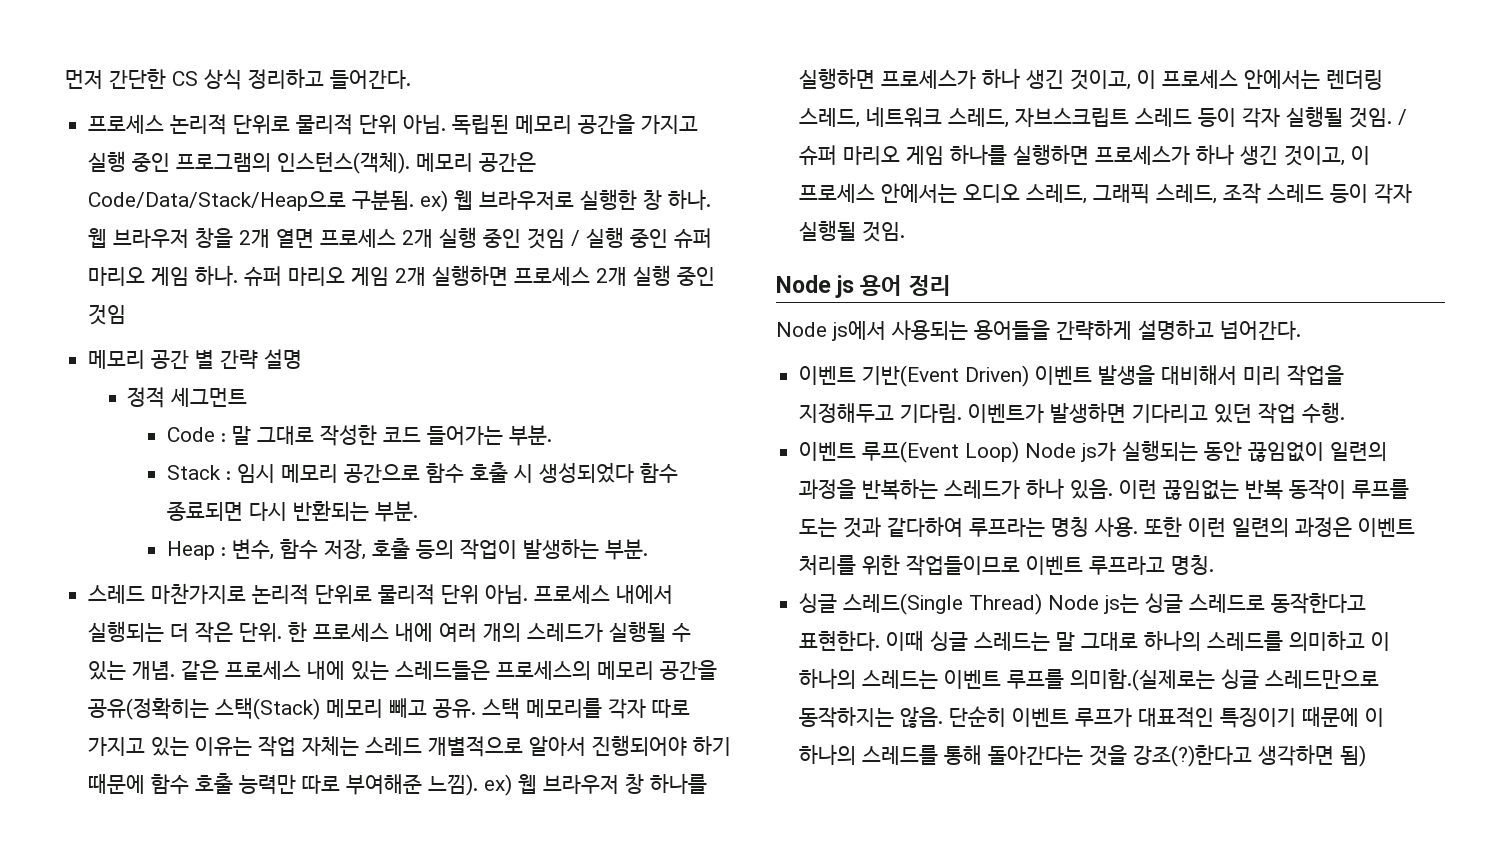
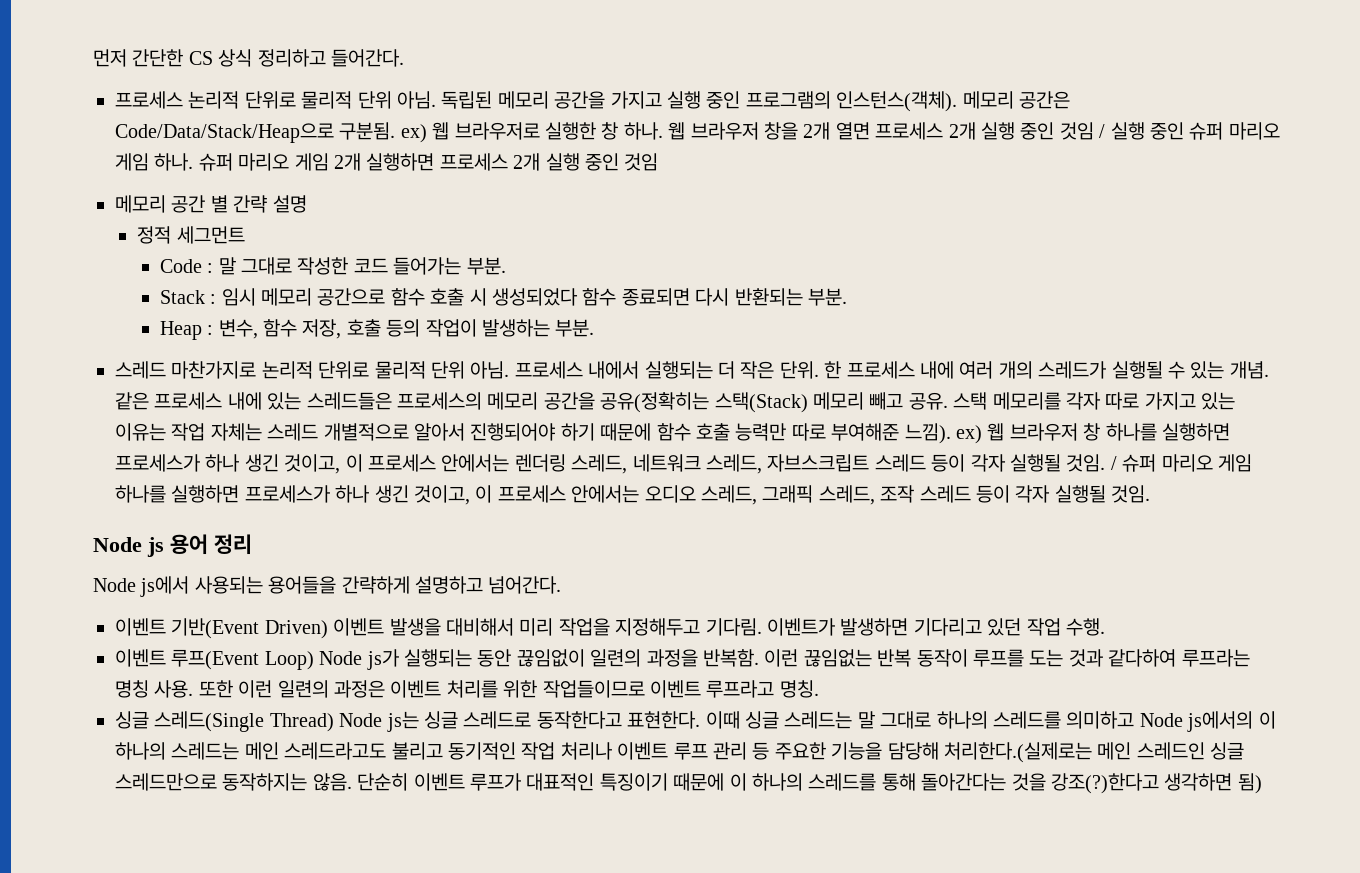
- 이벤트 루프(Event Loop) Node js가 실행되는 동안 끊임없이 일련의 과정을 반복하는 스레드가 하나 있음.
+ 이벤트 루프(Event Loop) Node js가 실행되는 동안 끊임없이 일련의 과정을 반복함.
- 이때 싱글 스레드는 말 그대로 하나의 스레드를 의미하고 이 하나의 스레드는 이벤트 루프를 의미함.(실제로는 싱글 스레드만으로 동작하지는 않음.
+ 이때 싱글 스레드는 말 그대로 하나의 스레드를 의미하고 Node js에서의 이 하나의 스레드는 메인 스레드라고도 불리고 동기적인 작업 처리나 이벤트 루프 관리 등 주요한 기능을 담당해 처리한다.(실제로는 메인 스레드인 싱글 스레드만으로 동작하지는 않음.

